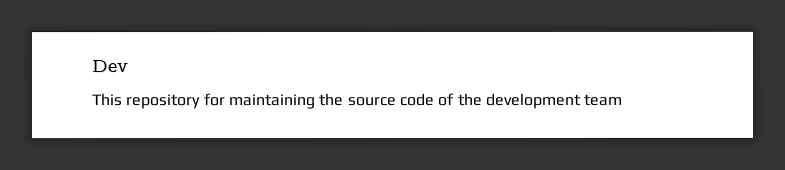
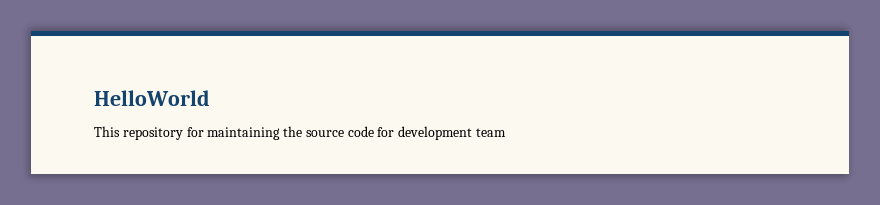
- Dev
+ HelloWorld
- This repository for maintaining the source code of the development team
+ This repository for maintaining the source code for development team

